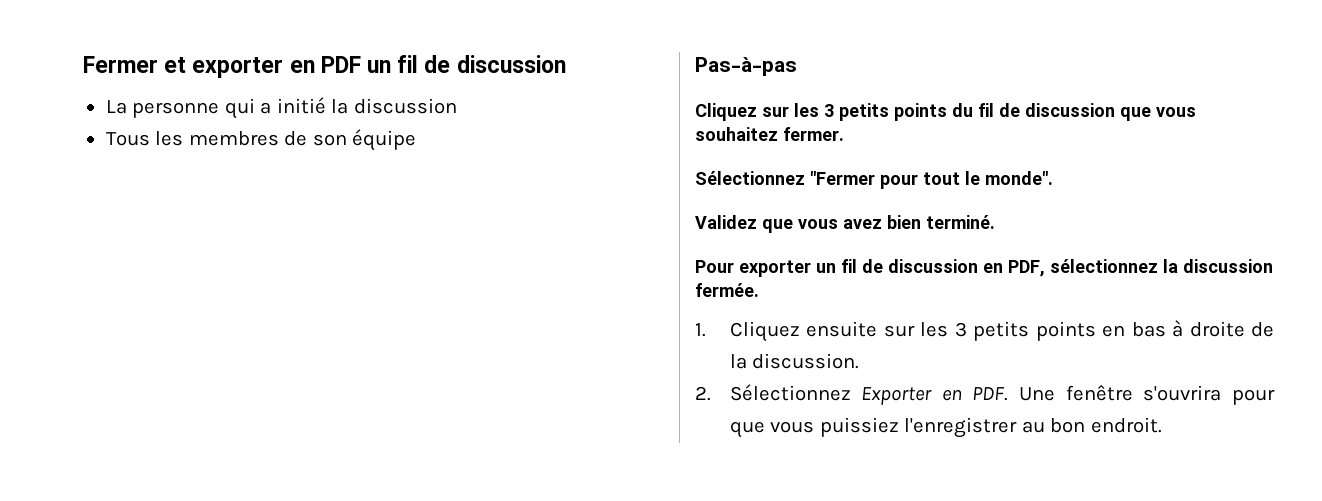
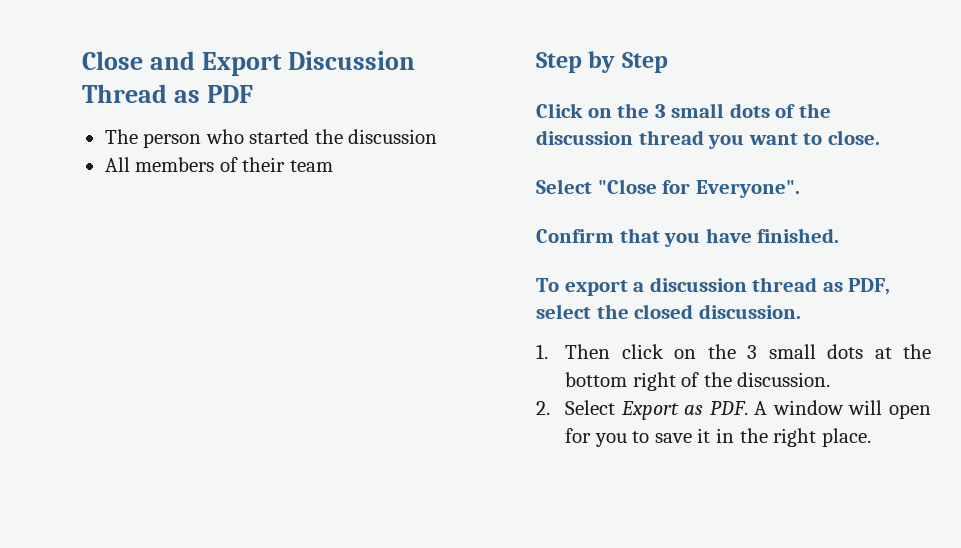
- Fermer et exporter en PDF un fil de discussion
- La personne qui a initié la discussion
- Tous les membres de son équipe
- Pas-à-pas
- Cliquez sur les 3 petits points du fil de discussion que vous souhaitez fermer.
- Sélectionnez "Fermer pour tout le monde".
- Validez que vous avez bien terminé.
- Pour exporter un fil de discussion en PDF, sélectionnez la discussion fermée.
- 1. Cliquez ensuite sur les 3 petits points en bas à droite de la discussion.
- 2. Sélectionnez Exporter en PDF. Une fenêtre s'ouvrira pour que vous puissiez l'enregistrer au bon endroit.
+ Close and Export Discussion Thread as PDF
+ The person who started the discussion
+ All members of their team
+ Step by Step
+ Click on the 3 small dots of the discussion thread you want to close.
+ Select "Close for Everyone".
+ Confirm that you have finished.
+ To export a discussion thread as PDF, select the closed discussion.
+ 1. Then click on the 3 small dots at the bottom right of the discussion.
+ 2. Select Export as PDF. A window will open for you to save it in the right place.

